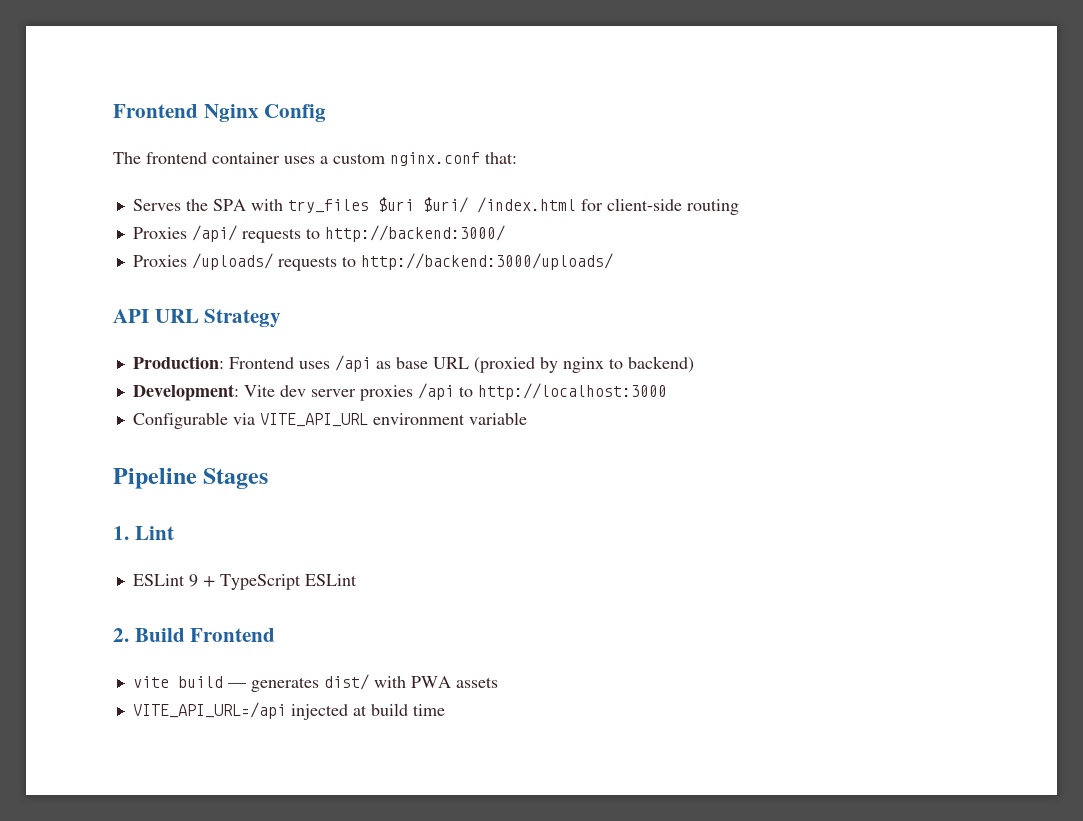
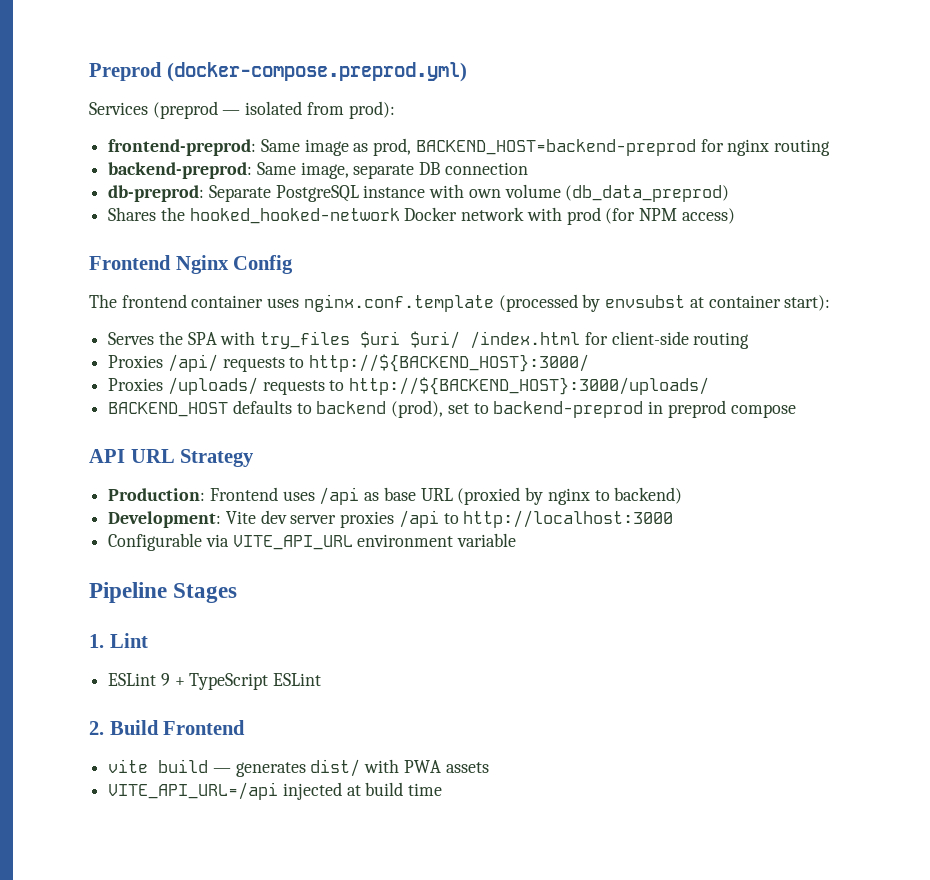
+ Preprod (docker-compose.preprod.yml)
+ Services (preprod — isolated from prod):
+ frontend-preprod: Same image as prod, BACKEND_HOST=backend-preprod for nginx routing
+ backend-preprod: Same image, separate DB connection
+ db-preprod: Separate PostgreSQL instance with own volume (db_data_preprod)
+ Shares the hooked_hooked-network Docker network with prod (for NPM access)
- The frontend container uses a custom nginx.conf that:
+ The frontend container uses nginx.conf.template (processed by envsubst at container start):
- Proxies /api/ requests to http://backend:3000/
+ Proxies /api/ requests to http://${BACKEND_HOST}:3000/
- Proxies /uploads/ requests to http://backend:3000/uploads/
+ Proxies /uploads/ requests to http://${BACKEND_HOST}:3000/uploads/
+ BACKEND_HOST defaults to backend (prod), set to backend-preprod in preprod compose

